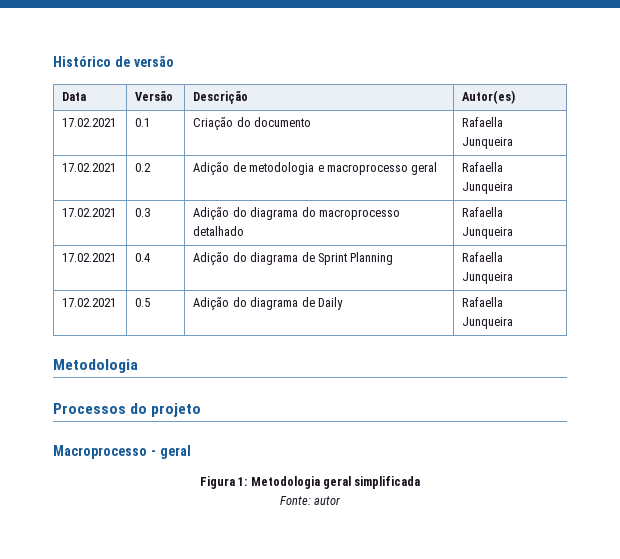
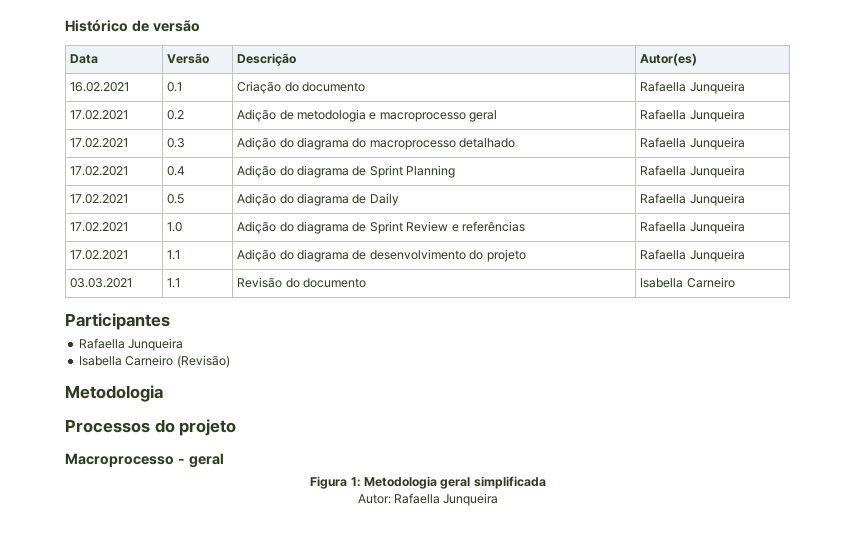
- 17.02.2021 | 0.1 | Criação do documento | Rafaella Junqueira
+ 16.02.2021 | 0.1 | Criação do documento | Rafaella Junqueira
+ 17.02.2021 | 1.0 | Adição do diagrama de Sprint Review e referências | Rafaella Junqueira
+ 17.02.2021 | 1.1 | Adição do diagrama de desenvolvimento do projeto | Rafaella Junqueira
+ 03.03.2021 | 1.1 | Revisão do documento | Isabella Carneiro
+ Participantes
+ Rafaella Junqueira
+ Isabella Carneiro (Revisão)
- Fonte: autor
+ Autor: Rafaella Junqueira

